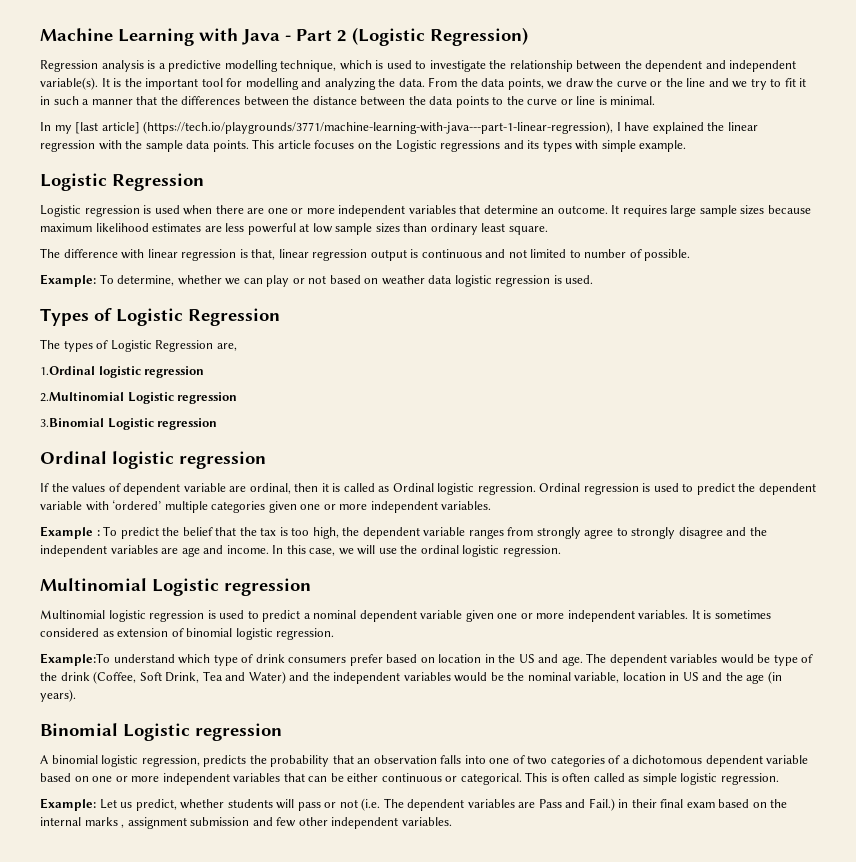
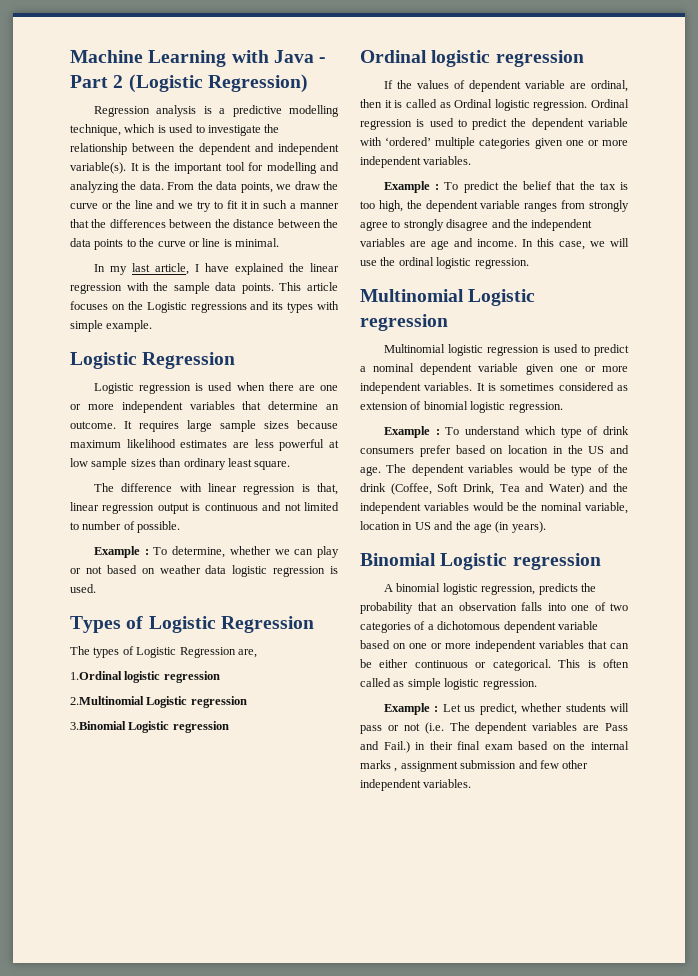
- In my [last article] (https://tech.io/playgrounds/3771/machine-learning-with-java---part-1-linear-regression), I have explained the linear regression with the sample data points.
+ In my last article, I have explained the linear regression with the sample data points.
- Example: To determine, whether we can play or not based on weather data logistic regression is used.
+ Example : To determine, whether we can play or not based on weather data logistic regression is used.
- Example:To understand which type of drink consumers prefer based on location in the US and age.
+ Example : To understand which type of drink consumers prefer based on location in the US and age.
- Example: Let us predict, whether students will pass or not (i.e. The dependent variables are Pass and Fail.) in their final exam based on the internal marks , assignment submission and few other independent variables.
+ Example : Let us predict, whether students will pass or not (i.e. The dependent variables are Pass and Fail.) in their final exam based on the internal marks , assignment submission and few other independent variables.

